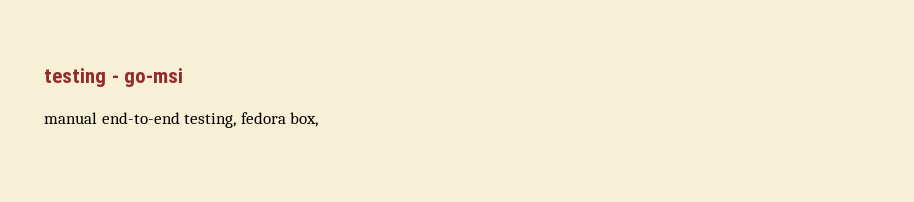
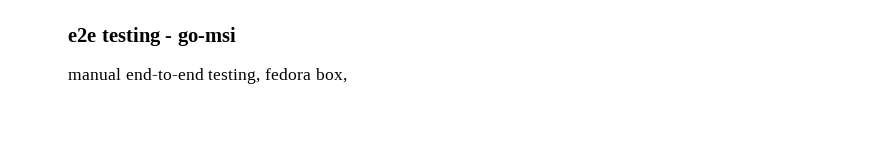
- testing - go-msi
+ e2e testing - go-msi

